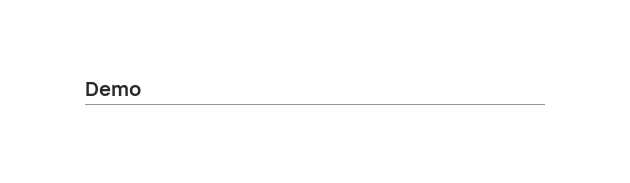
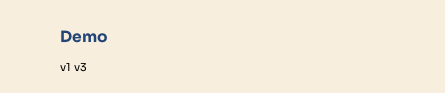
+ v1 v3

